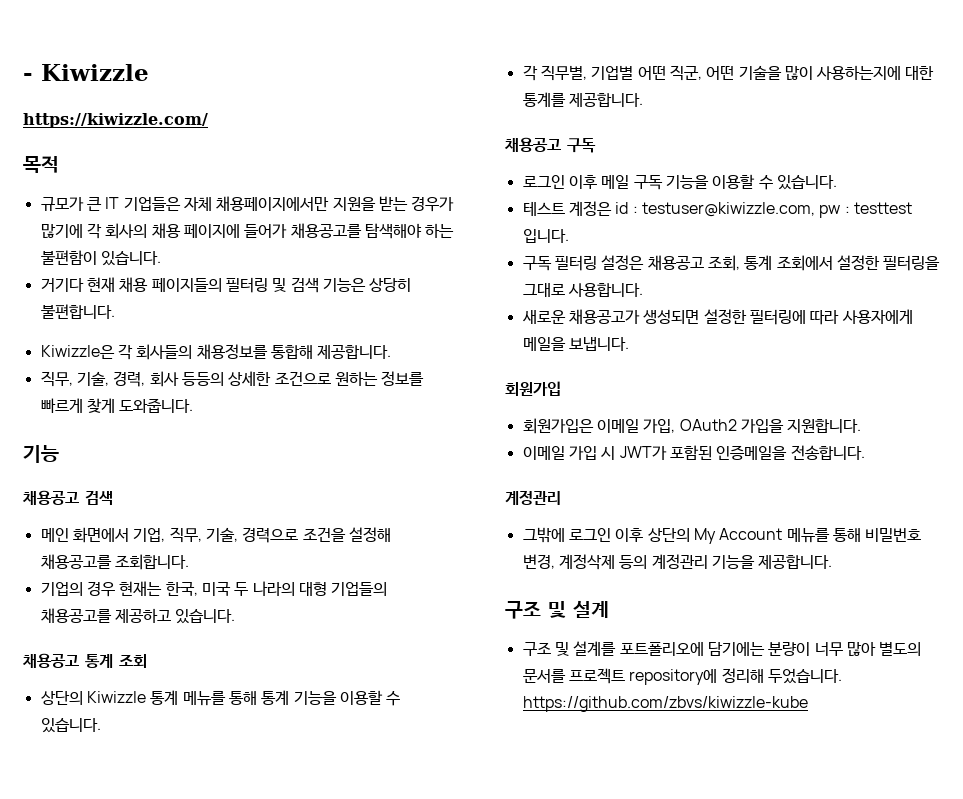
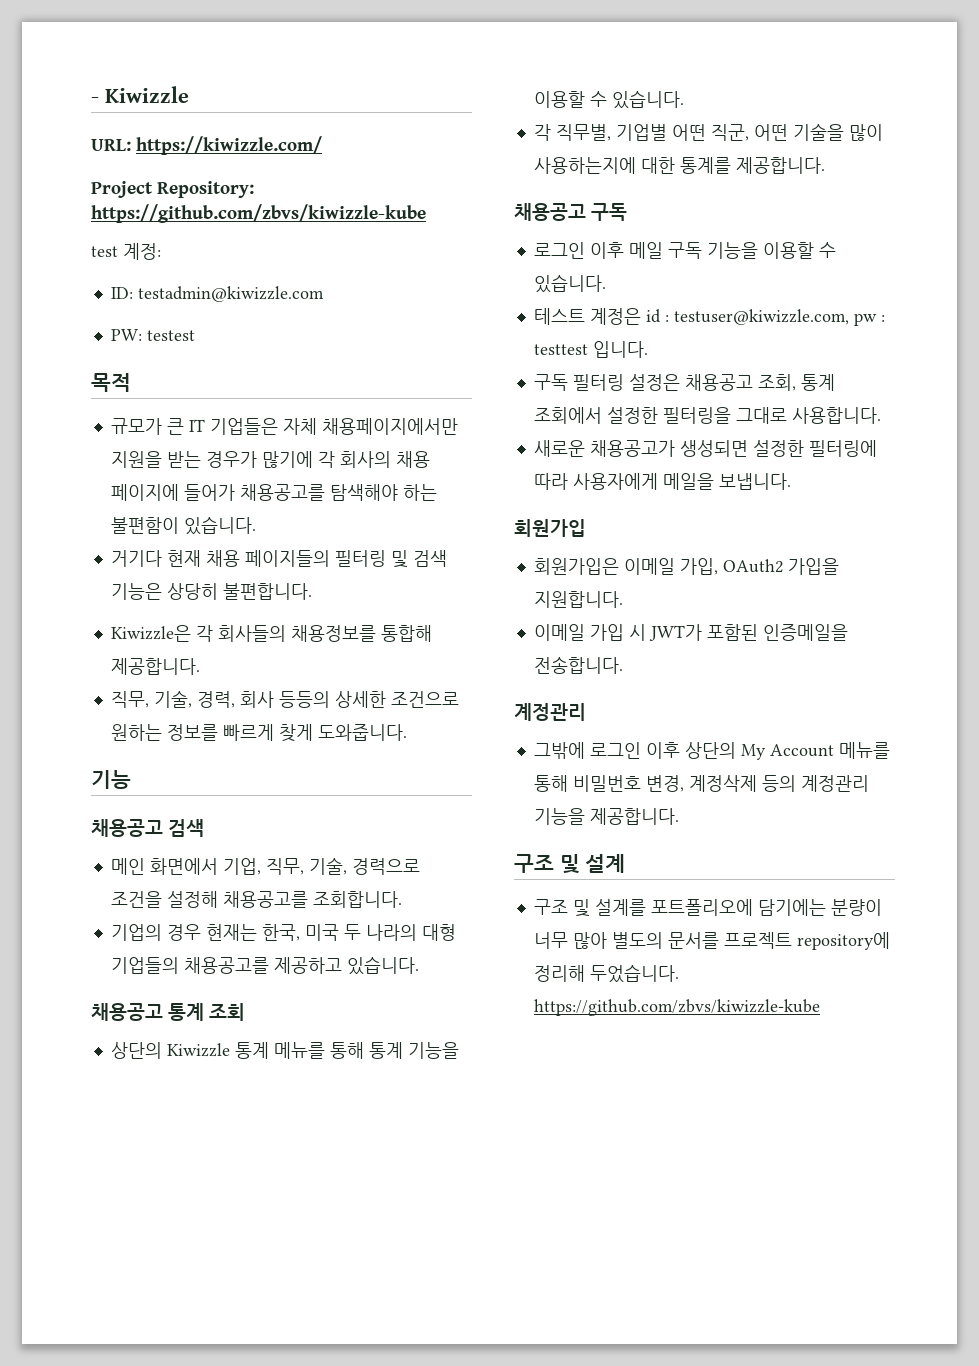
- https://kiwizzle.com/
+ URL: https://kiwizzle.com/
+ Project Repository: https://github.com/zbvs/kiwizzle-kube
+ test 계정:
+ ID: testadmin@kiwizzle.com
+ PW: testest

